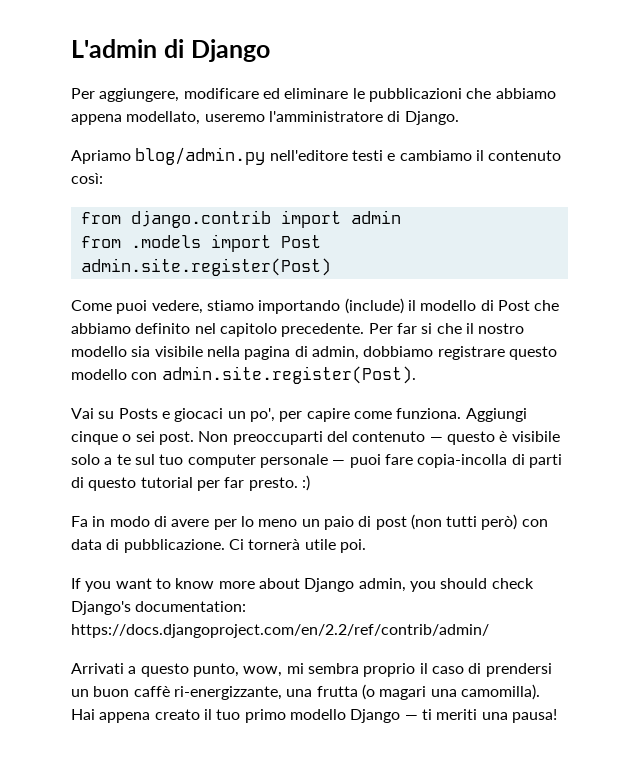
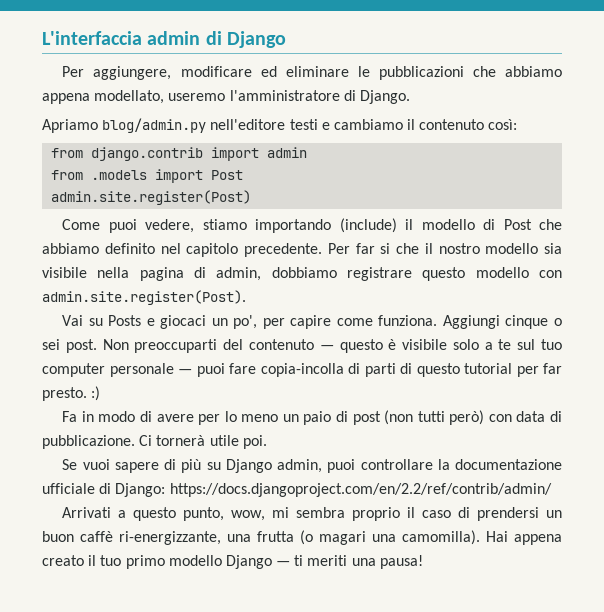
- L'admin di Django
+ L'interfaccia admin di Django
- If you want to know more about Django admin, you should check Django's documentation: https://docs.djangoproject.com/en/2.2/ref/contrib/admin/
+ Se vuoi sapere di più su Django admin, puoi controllare la documentazione ufficiale di Django: https://docs.djangoproject.com/en/2.2/ref/contrib/admin/

